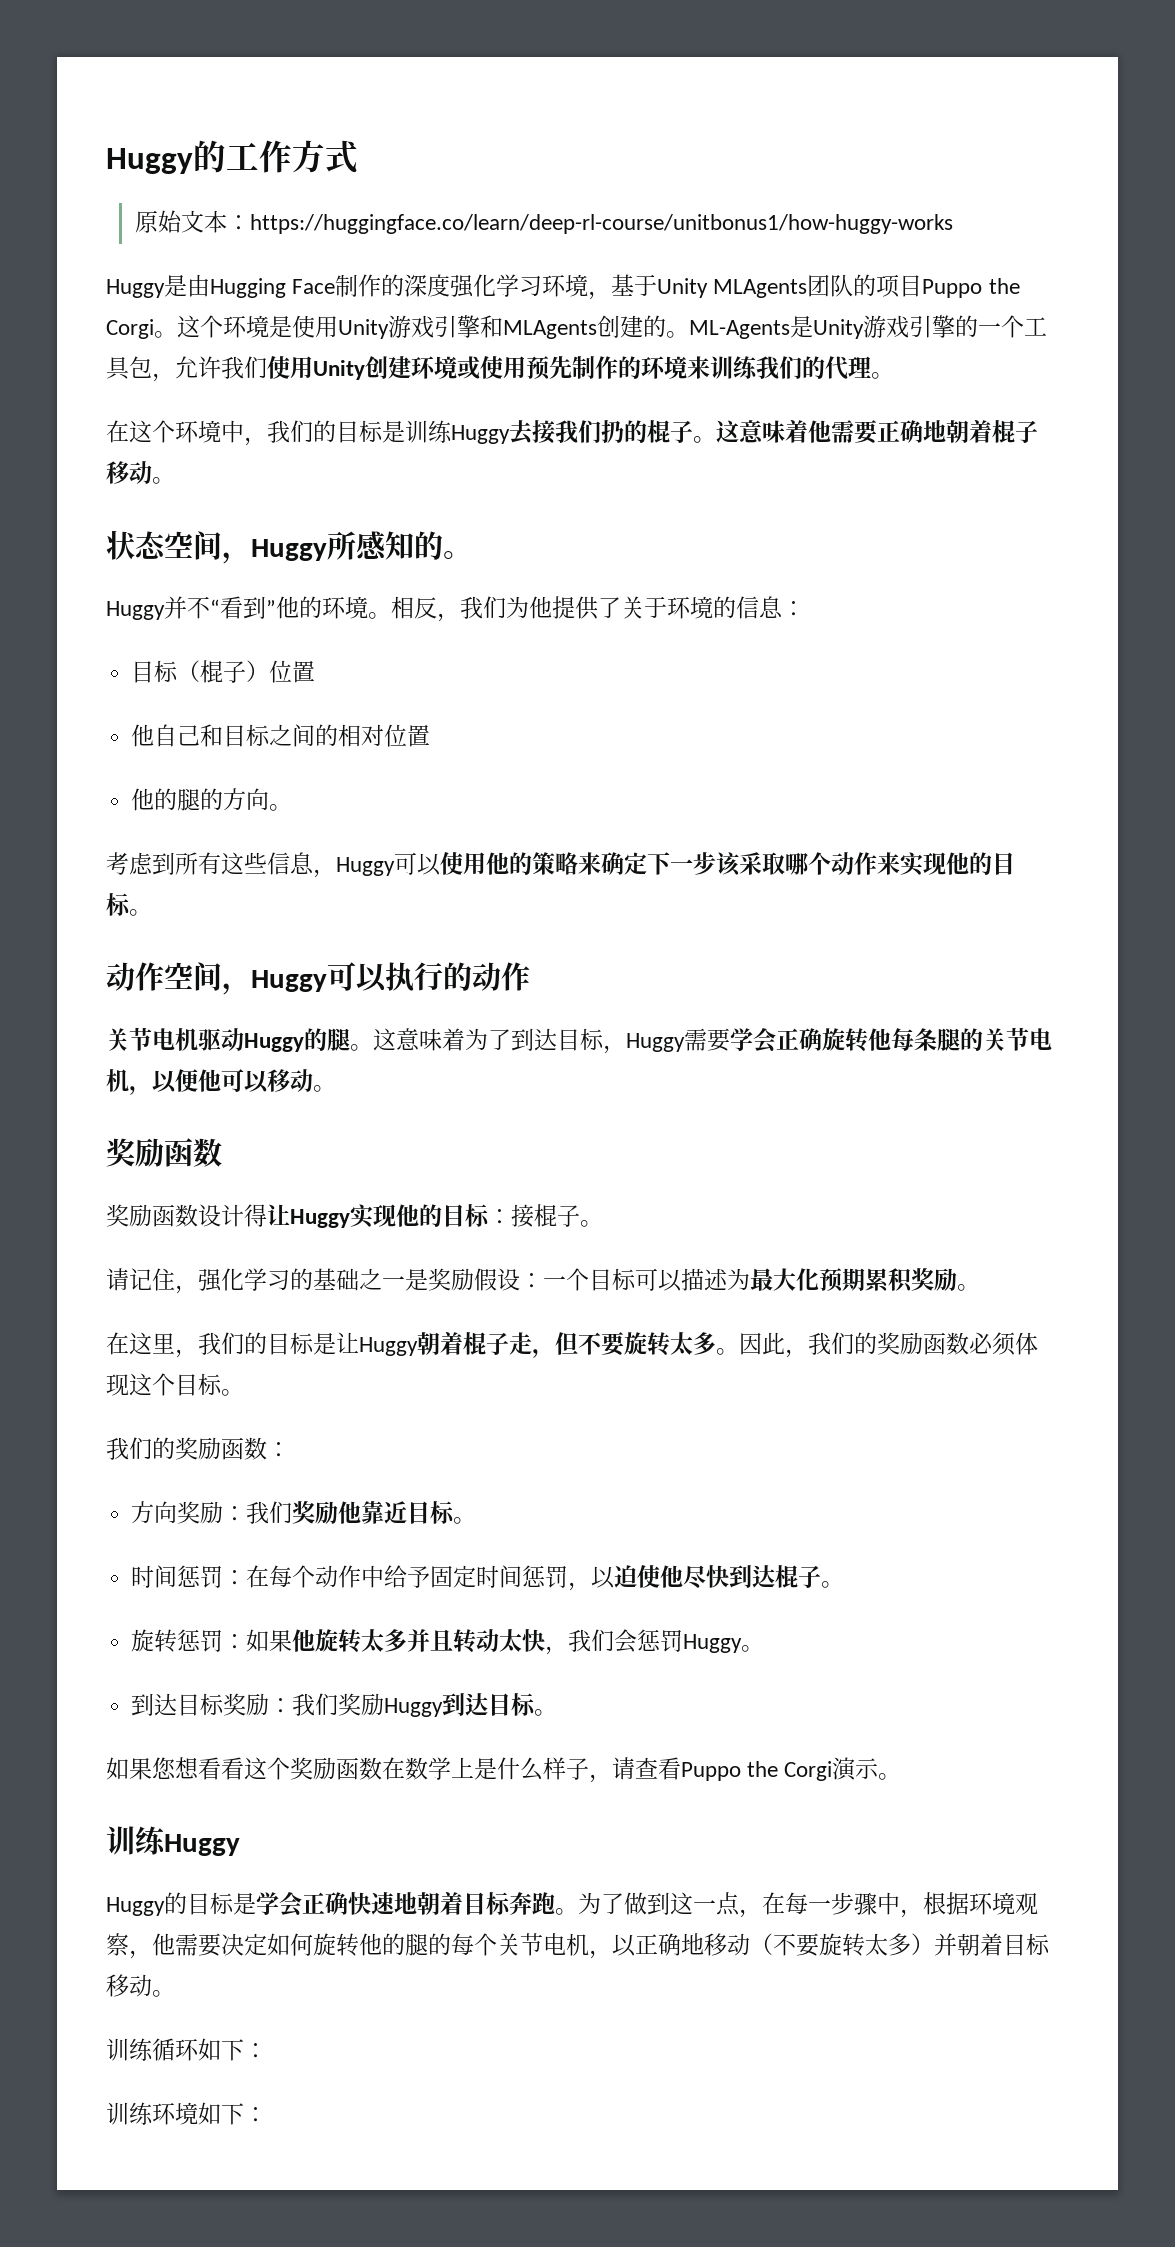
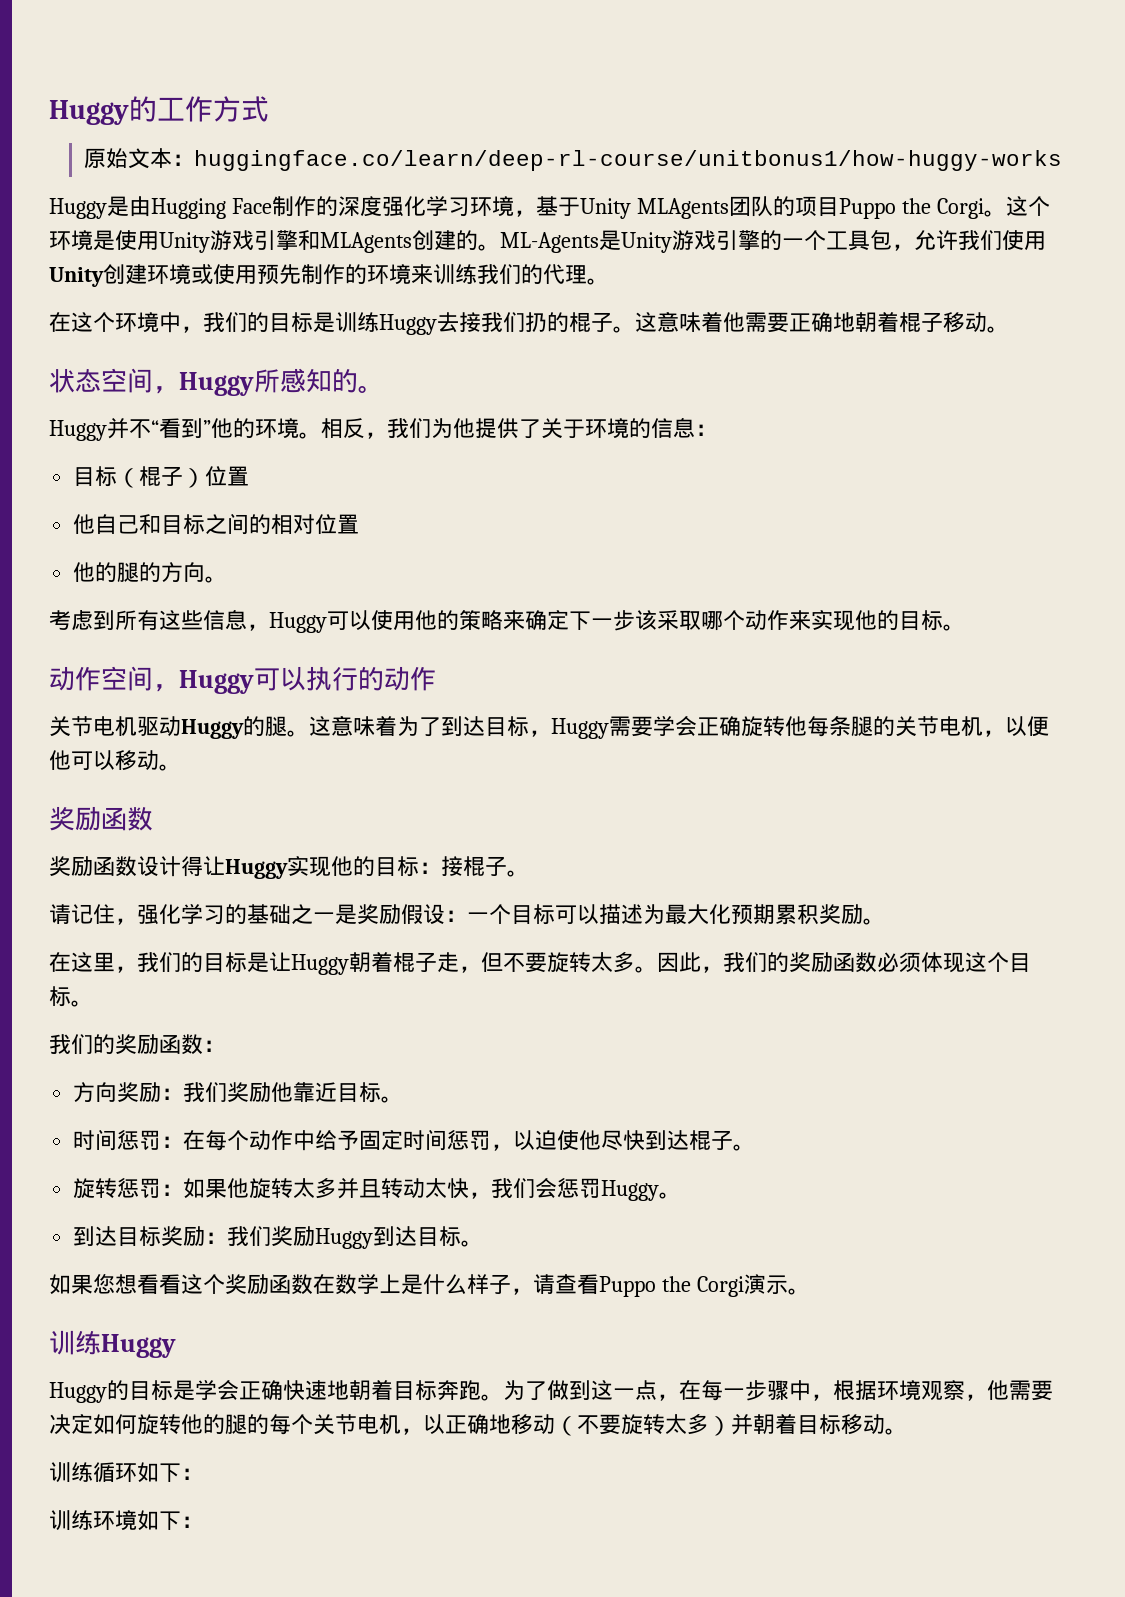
- 原始文本：https://huggingface.co/learn/deep-rl-course/unitbonus1/how-huggy-works
+ 原始文本：huggingface.co/learn/deep-rl-course/unitbonus1/how-huggy-works

